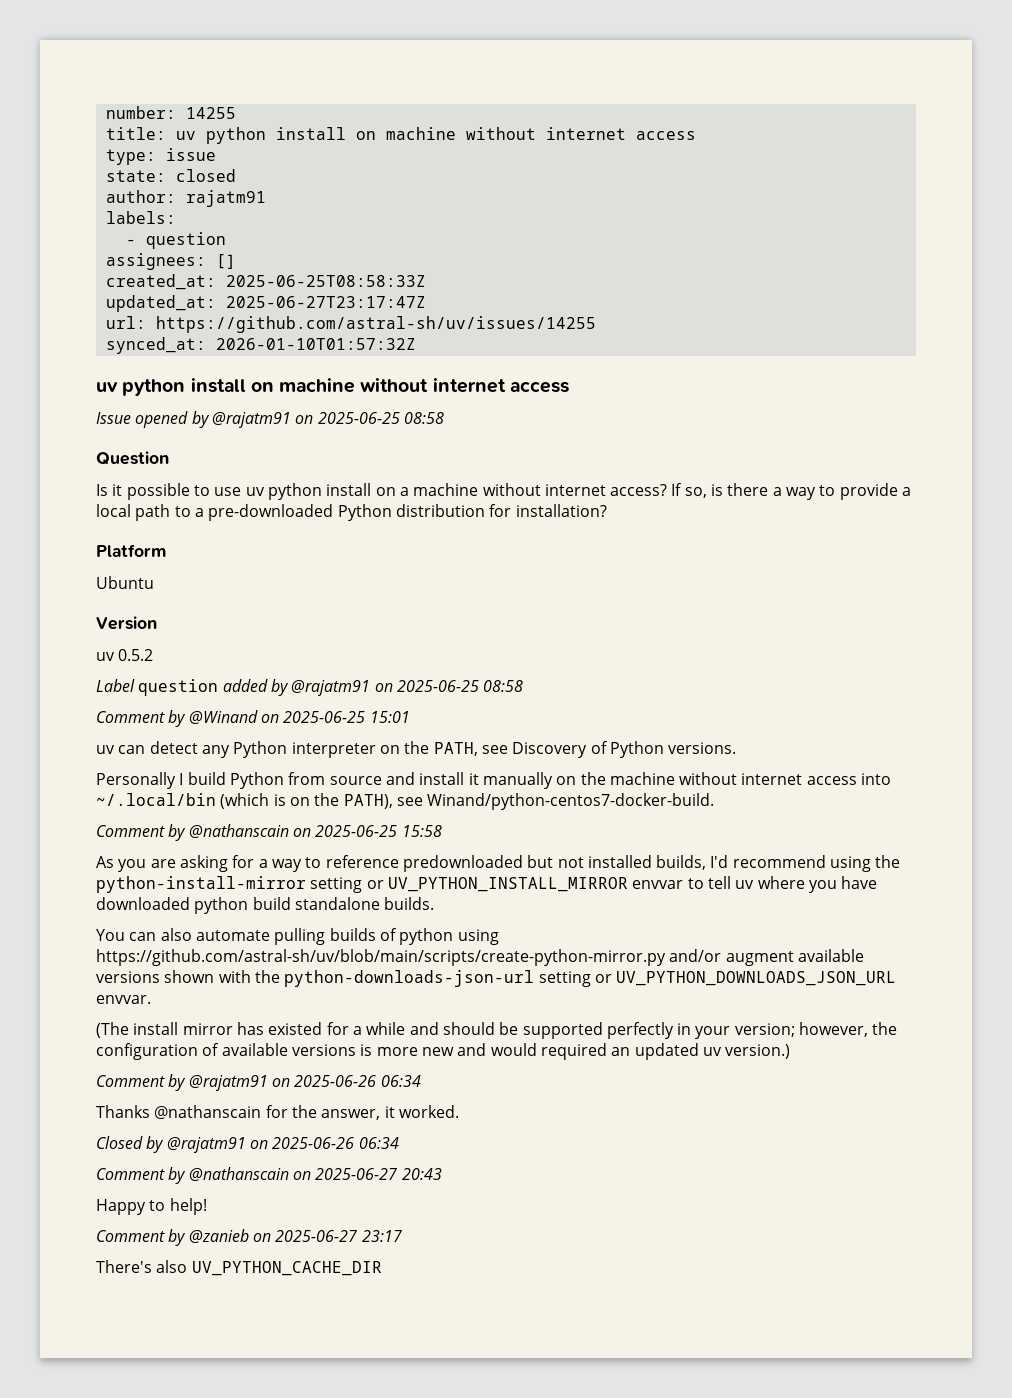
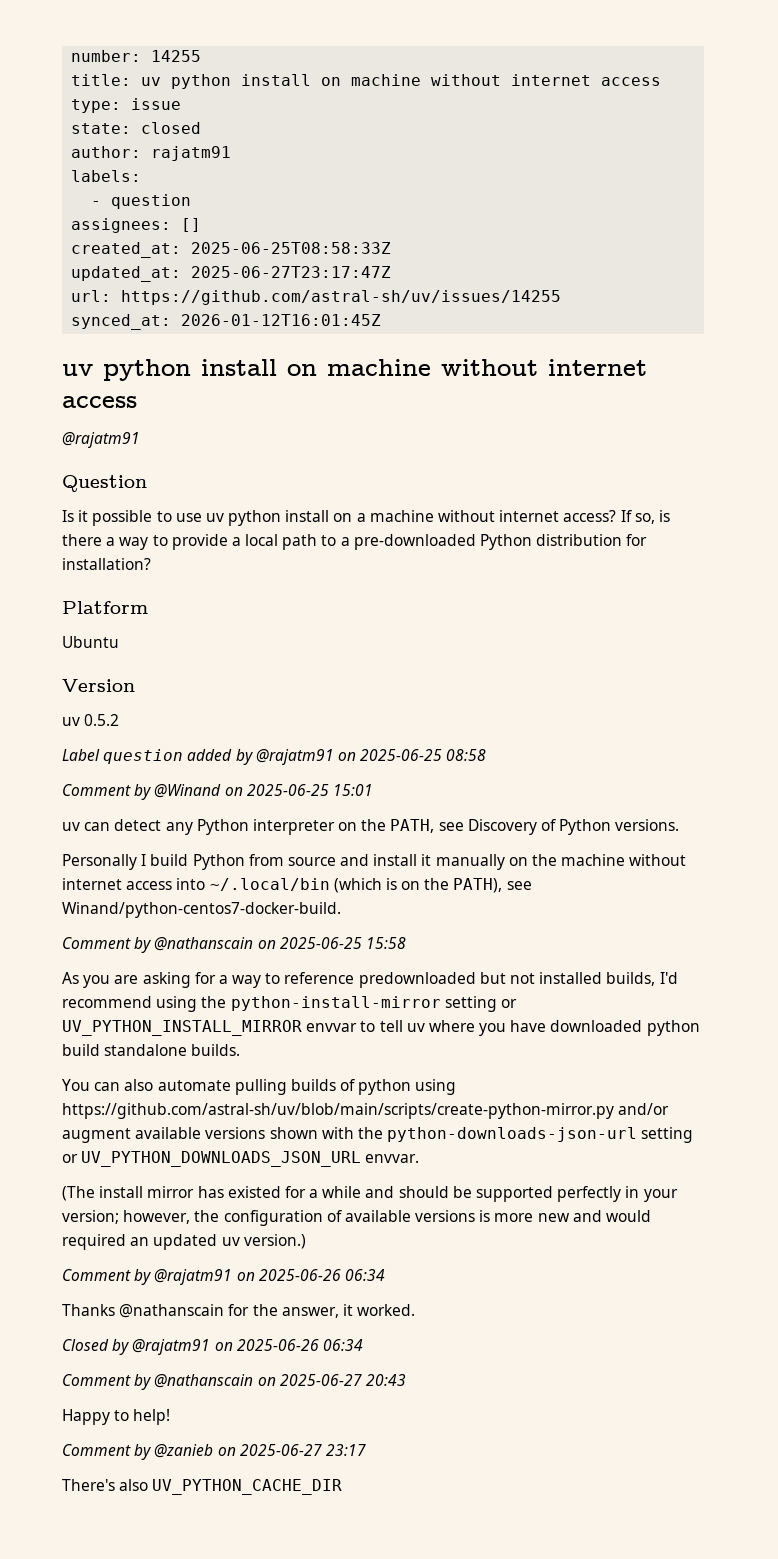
- synced_at: 2026-01-10T01:57:32Z
+ synced_at: 2026-01-12T16:01:45Z
  uv python install on machine without internet access
- Issue opened by @rajatm91 on 2025-06-25 08:58
+ @rajatm91

